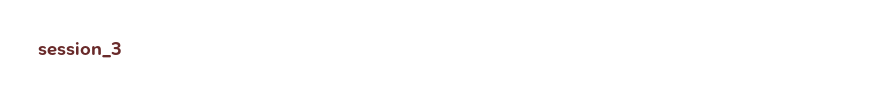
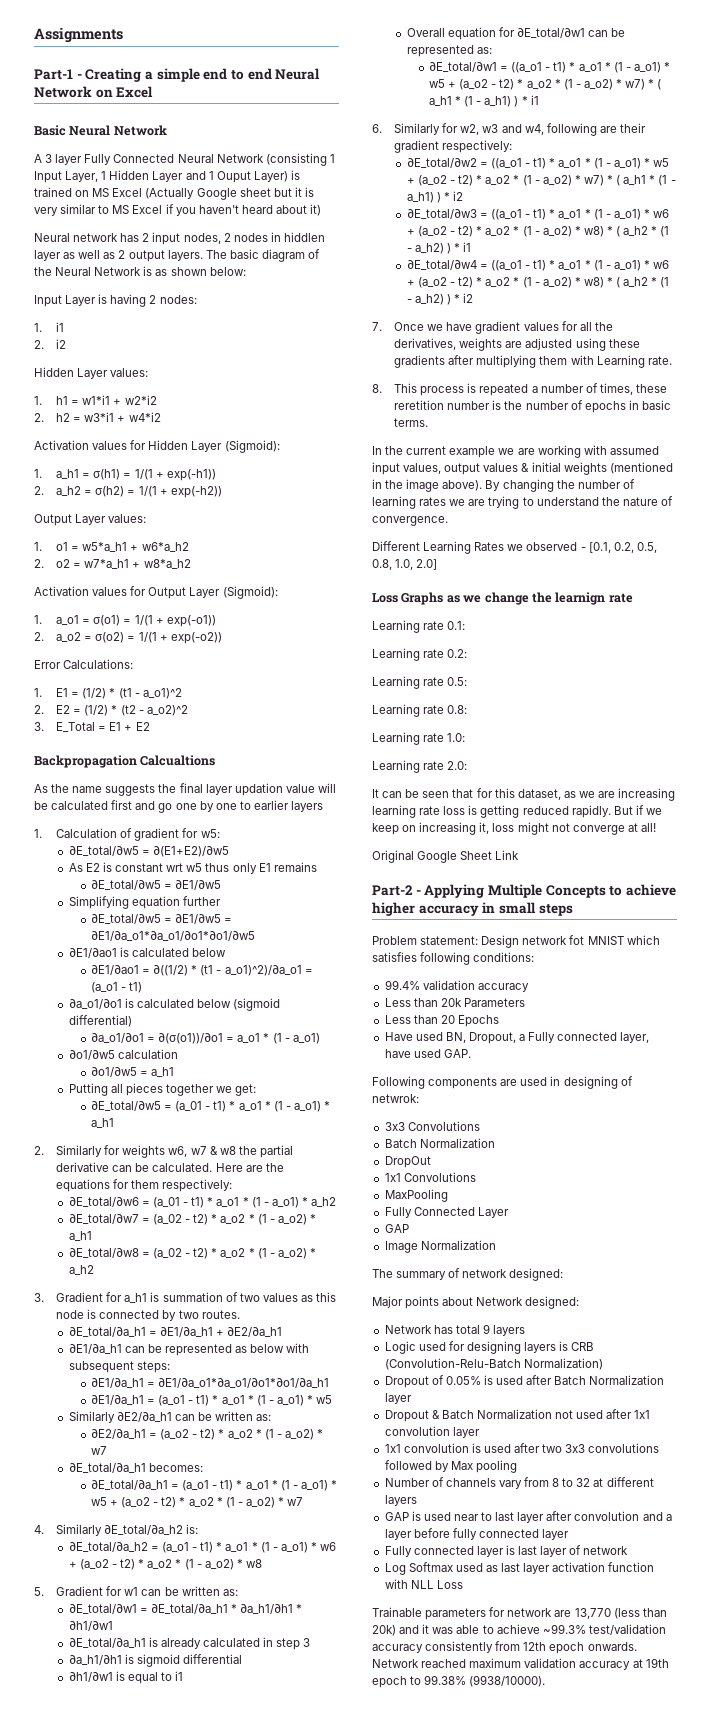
- session_3
+ Assignments
+ Part-1 - Creating a simple end to end Neural Network on Excel
+ Basic Neural Network
+ A 3 layer Fully Connected Neural Network (consisting 1 Input Layer, 1 Hidden Layer and 1 Ouput Layer) is trained on MS Excel (Actually Google sheet but it is very similar to MS Excel if you haven't heard about it)
+ Neural network has 2 input nodes, 2 nodes in hiddlen layer as well as 2 output layers. The basic diagram of the Neural Network is as shown below:
+ Input Layer is having 2 nodes:
+ 1. i1
+ 2. i2
+ Hidden Layer values:
+ 1. h1 = w1*i1 + w2*i2
+ 2. h2 = w3*i1 + w4*i2
+ Activation values for Hidden Layer (Sigmoid):
+ 1. a_h1 = σ(h1) = 1/(1 + exp(-h1))
+ 2. a_h2 = σ(h2) = 1/(1 + exp(-h2))
+ Output Layer values:
+ 1. o1 = w5*a_h1 + w6*a_h2
+ 2. o2 = w7*a_h1 + w8*a_h2
+ Activation values for Output Layer (Sigmoid):
+ 1. a_o1 = σ(o1) = 1/(1 + exp(-o1))
+ 2. a_o2 = σ(o2) = 1/(1 + exp(-o2))
+ Error Calculations:
+ 1. E1 = (1/2) * (t1 - a_o1)^2
+ 2. E2 = (1/2) * (t2 - a_o2)^2
+ 3. E_Total = E1 + E2
+ Backpropagation Calcualtions
+ As the name suggests the final layer updation value will be calculated first and go one by one to earlier layers
+ 1. Calculation of gradient for w5:
+ ∂E_total/∂w5 = ∂(E1+E2)/∂w5
+ As E2 is constant wrt w5 thus only E1 remains
+ ∂E_total/∂w5 = ∂E1/∂w5
+ Simplifying equation further
+ ∂E_total/∂w5 = ∂E1/∂w5 = ∂E1/∂a_o1*∂a_o1/∂o1*∂o1/∂w5
+ ∂E1/∂ao1 is calculated below
+ ∂E1/∂ao1 = ∂((1/2) * (t1 - a_o1)^2)/∂a_o1 = (a_o1 - t1)
+ ∂a_o1/∂o1 is calculated below (sigmoid differential)
+ ∂a_o1/∂o1 = ∂(σ(o1))/∂o1 = a_o1 * (1 - a_o1)
+ ∂o1/∂w5 calculation
+ ∂o1/∂w5 = a_h1
+ Putting all pieces together we get:
+ ∂E_total/∂w5 = (a_01 - t1) * a_o1 * (1 - a_o1) * a_h1
+ 2. Similarly for weights w6, w7 & w8 the partial derivative can be calculated. Here are the equations for them respectively:
+ ∂E_total/∂w6 = (a_01 - t1) * a_o1 * (1 - a_o1) * a_h2
+ ∂E_total/∂w7 = (a_02 - t2) * a_o2 * (1 - a_o2) * a_h1
+ ∂E_total/∂w8 = (a_02 - t2) * a_o2 * (1 - a_o2) * a_h2
+ 3. Gradient for a_h1 is summation of two values as this node is connected by two routes.
+ ∂E_total/∂a_h1 = ∂E1/∂a_h1 + ∂E2/∂a_h1
+ ∂E1/∂a_h1 can be represented as below with subsequent steps:
+ ∂E1/∂a_h1 = ∂E1/∂a_o1*∂a_o1/∂o1*∂o1/∂a_h1
+ ∂E1/∂a_h1 = (a_o1 - t1) * a_o1 * (1 - a_o1) * w5
+ Similarly ∂E2/∂a_h1 can be written as:
+ ∂E2/∂a_h1 = (a_o2 - t2) * a_o2 * (1 - a_o2) * w7
+ ∂E_total/∂a_h1 becomes:
+ ∂E_total/∂a_h1 = (a_o1 - t1) * a_o1 * (1 - a_o1) * w5 + (a_o2 - t2) * a_o2 * (1 - a_o2) * w7
+ 4. Similarly ∂E_total/∂a_h2 is:
+ ∂E_total/∂a_h2 = (a_o1 - t1) * a_o1 * (1 - a_o1) * w6 + (a_o2 - t2) * a_o2 * (1 - a_o2) * w8
+ 5. Gradient for w1 can be written as:
+ ∂E_total/∂w1 = ∂E_total/∂a_h1 * ∂a_h1/∂h1 * ∂h1/∂w1
+ ∂E_total/∂a_h1 is already calculated in step 3
+ ∂a_h1/∂h1 is sigmoid differential
+ ∂h1/∂w1 is equal to i1
+ Overall equation for ∂E_total/∂w1 can be represented as:
+ ∂E_total/∂w1 = ((a_o1 - t1) * a_o1 * (1 - a_o1) * w5 + (a_o2 - t2) * a_o2 * (1 - a_o2) * w7) * ( a_h1 * (1 - a_h1) ) * i1
+ 6. Similarly for w2, w3 and w4, following are their gradient respectively:
+ ∂E_total/∂w2 = ((a_o1 - t1) * a_o1 * (1 - a_o1) * w5 + (a_o2 - t2) * a_o2 * (1 - a_o2) * w7) * ( a_h1 * (1 - a_h1) ) * i2
+ ∂E_total/∂w3 = ((a_o1 - t1) * a_o1 * (1 - a_o1) * w6 + (a_o2 - t2) * a_o2 * (1 - a_o2) * w8) * ( a_h2 * (1 - a_h2) ) * i1
+ ∂E_total/∂w4 = ((a_o1 - t1) * a_o1 * (1 - a_o1) * w6 + (a_o2 - t2) * a_o2 * (1 - a_o2) * w8) * ( a_h2 * (1 - a_h2) ) * i2
+ 7. Once we have gradient values for all the derivatives, weights are adjusted using these gradients after multiplying them with Learning rate.
+ 8. This process is repeated a number of times, these reretition number is the number of epochs in basic terms.
+ In the current example we are working with assumed input values, output values & initial weights (mentioned in the image above). By changing the number of learning rates we are trying to understand the nature of convergence.
+ Different Learning Rates we observed - [0.1, 0.2, 0.5, 0.8, 1.0, 2.0]
+ Loss Graphs as we change the learnign rate
+ Learning rate 0.1:
+ Learning rate 0.2:
+ Learning rate 0.5:
+ Learning rate 0.8:
+ Learning rate 1.0:
+ Learning rate 2.0:
+ It can be seen that for this dataset, as we are increasing learning rate loss is getting reduced rapidly. But if we keep on increasing it, loss might not converge at all!
+ Original Google Sheet Link
+ Part-2 - Applying Multiple Concepts to achieve higher accuracy in small steps
+ Problem statement: Design network fot MNIST which satisfies following conditions:
+ 99.4% validation accuracy
+ Less than 20k Parameters
+ Less than 20 Epochs
+ Have used BN, Dropout, a Fully connected layer, have used GAP.
+ Following components are used in designing of netwrok:
+ 3x3 Convolutions
+ Batch Normalization
+ DropOut
+ 1x1 Convolutions
+ MaxPooling
+ Fully Connected Layer
+ GAP
+ Image Normalization
+ The summary of network designed:
+ Major points about Network designed:
+ Network has total 9 layers
+ Logic used for designing layers is CRB (Convolution-Relu-Batch Normalization)
+ Dropout of 0.05% is used after Batch Normalization layer
+ Dropout & Batch Normalization not used after 1x1 convolution layer
+ 1x1 convolution is used after two 3x3 convolutions followed by Max pooling
+ Number of channels vary from 8 to 32 at different layers
+ GAP is used near to last layer after convolution and a layer before fully connected layer
+ Fully connected layer is last layer of network
+ Log Softmax used as last layer activation function with NLL Loss
+ Trainable parameters for network are 13,770 (less than 20k) and it was able to achieve ~99.3% test/validation accuracy consistently from 12th epoch onwards. Network reached maximum validation accuracy at 19th epoch to 99.38% (9938/10000).

